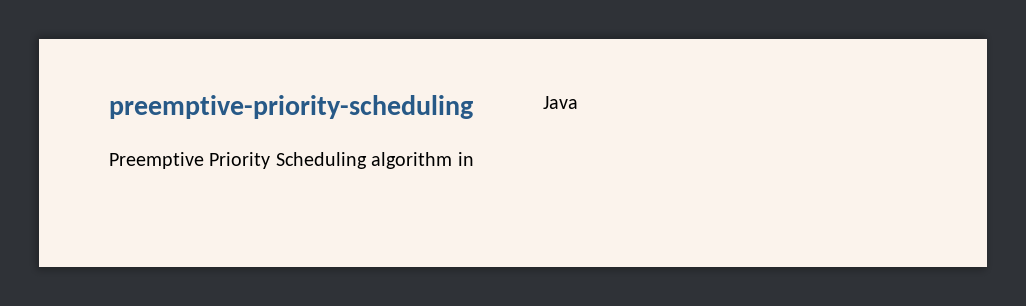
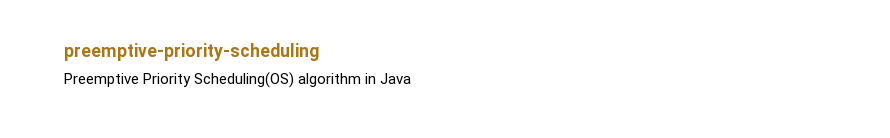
- Preemptive Priority Scheduling algorithm in Java
+ Preemptive Priority Scheduling(OS) algorithm in Java

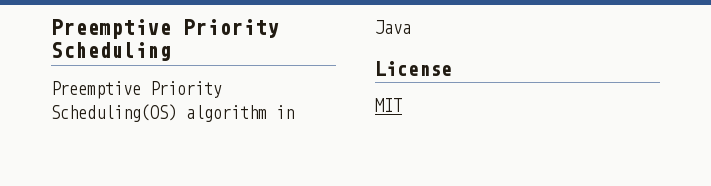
- preemptive-priority-scheduling
+ Preemptive Priority Scheduling
+ License
+ MIT

